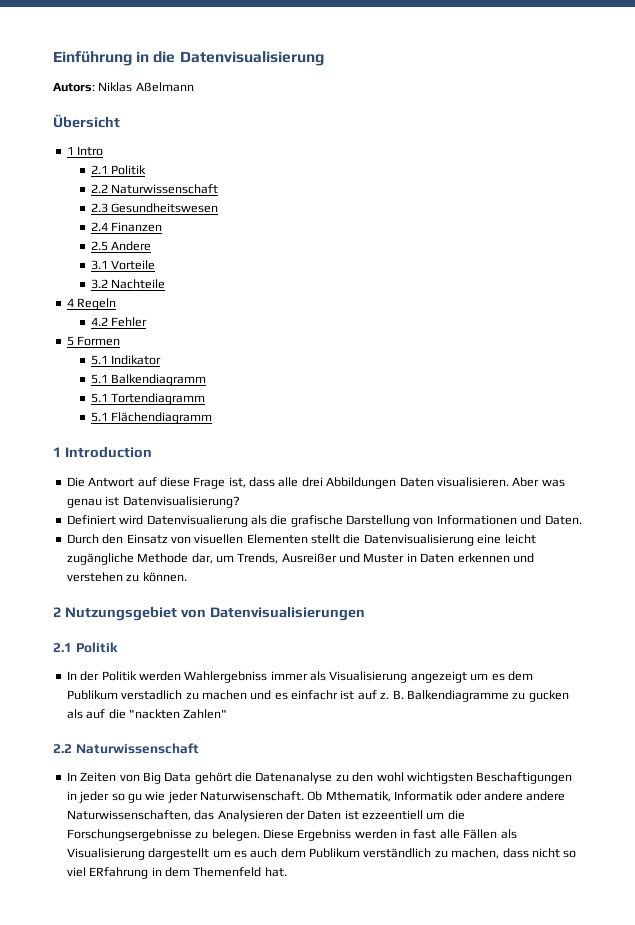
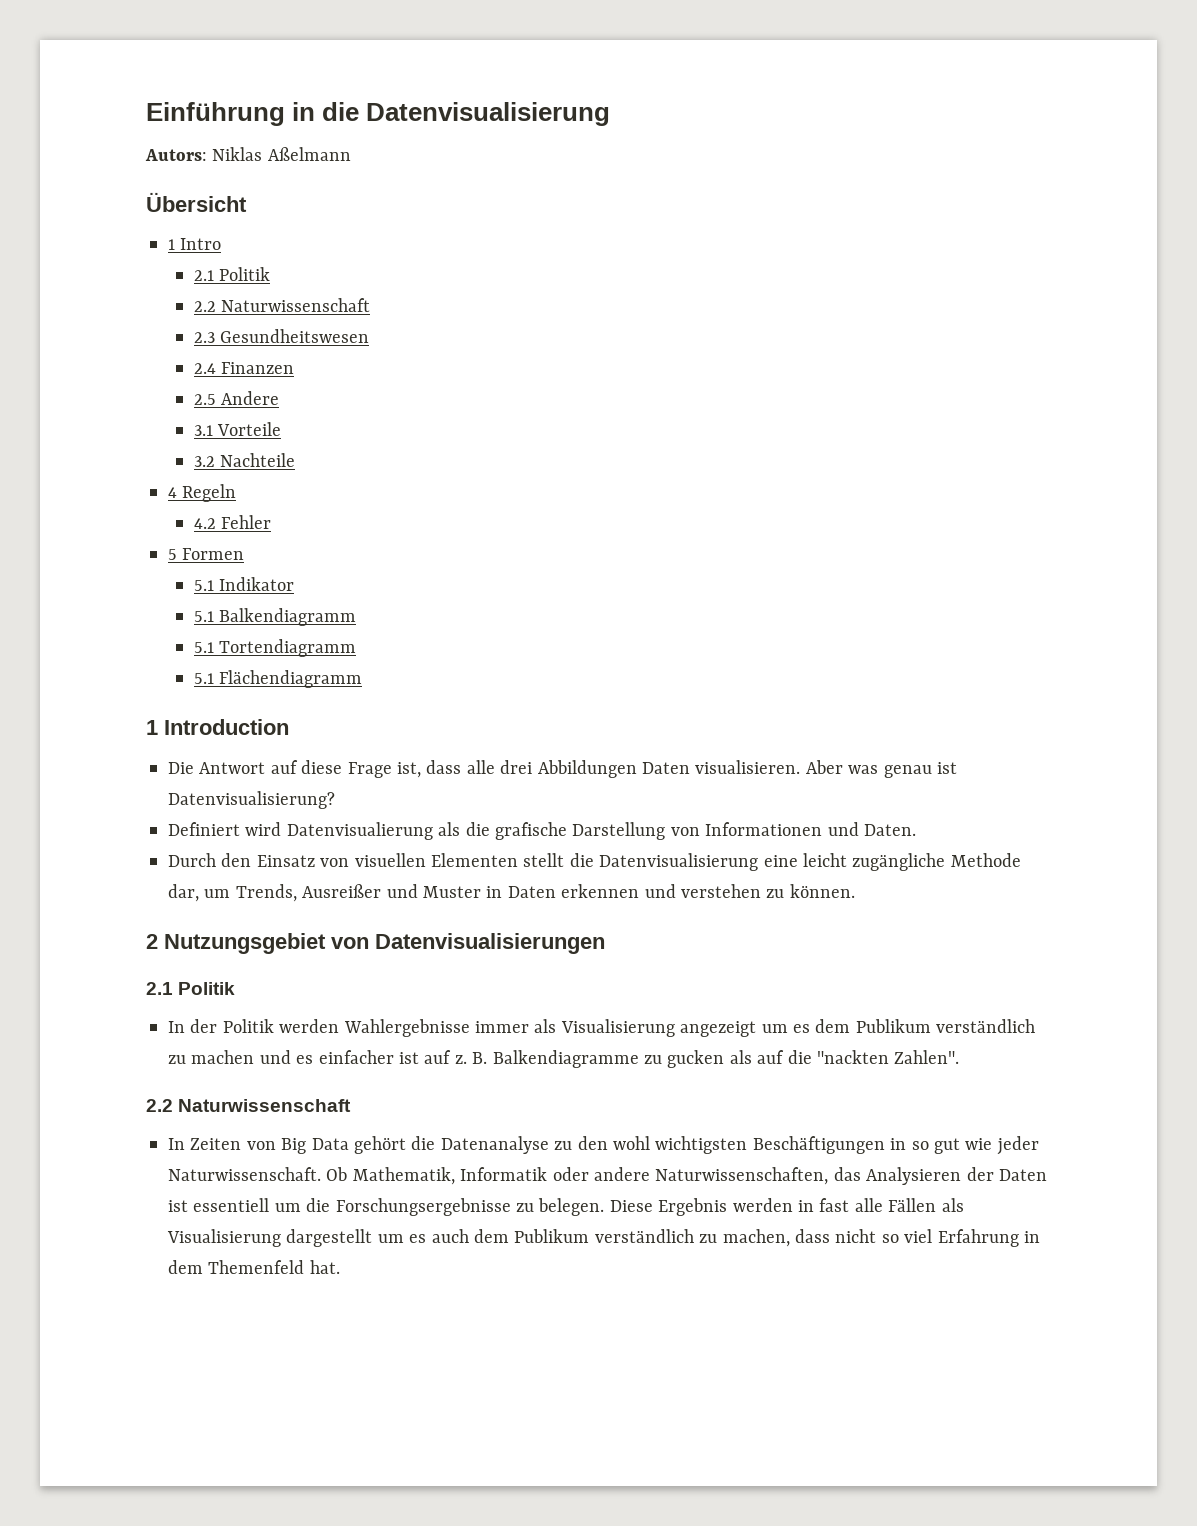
- In der Politik werden Wahlergebniss immer als Visualisierung angezeigt um es dem Publikum verstadlich zu machen und es einfachr ist auf z.
+ In der Politik werden Wahlergebnisse immer als Visualisierung angezeigt um es dem Publikum verständlich zu machen und es einfacher ist auf z.
- B. Balkendiagramme zu gucken als auf die "nackten Zahlen"
+ B. Balkendiagramme zu gucken als auf die "nackten Zahlen".
- In Zeiten von Big Data gehört die Datenanalyse zu den wohl wichtigsten Beschaftigungen in jeder so gu wie jeder Naturwisenschaft. Ob Mthematik, Informatik oder andere andere Naturwissenschaften, das Analysieren der Daten ist ezzeentiell um die Forschungsergebnisse zu belegen.
+ In Zeiten von Big Data gehört die Datenanalyse zu den wohl wichtigsten Beschäftigungen in so gut wie jeder Naturwissenschaft. Ob Mathematik, Informatik oder andere Naturwissenschaften, das Analysieren der Daten ist essentiell um die Forschungsergebnisse zu belegen.
- Diese Ergebniss werden in fast alle Fällen als Visualisierung dargestellt um es auch dem Publikum verständlich zu machen, dass nicht so viel ERfahrung in dem Themenfeld hat.
+ Diese Ergebnis werden in fast alle Fällen als Visualisierung dargestellt um es auch dem Publikum verständlich zu machen, dass nicht so viel Erfahrung in dem Themenfeld hat.

